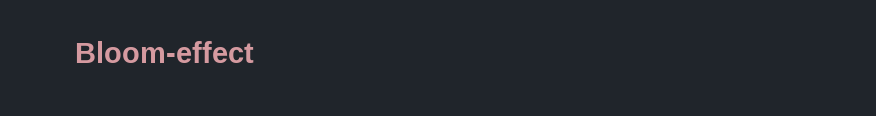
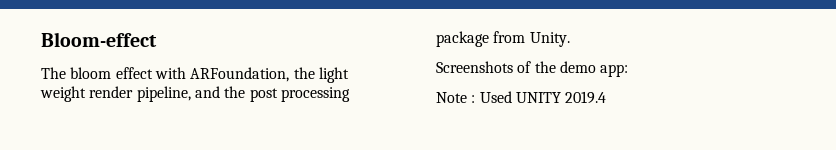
+ The bloom effect with ARFoundation, the light weight render pipeline, and the post processing package from Unity.
+ Screenshots of the demo app:
+ Note : Used UNITY 2019.4

